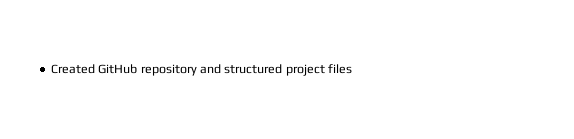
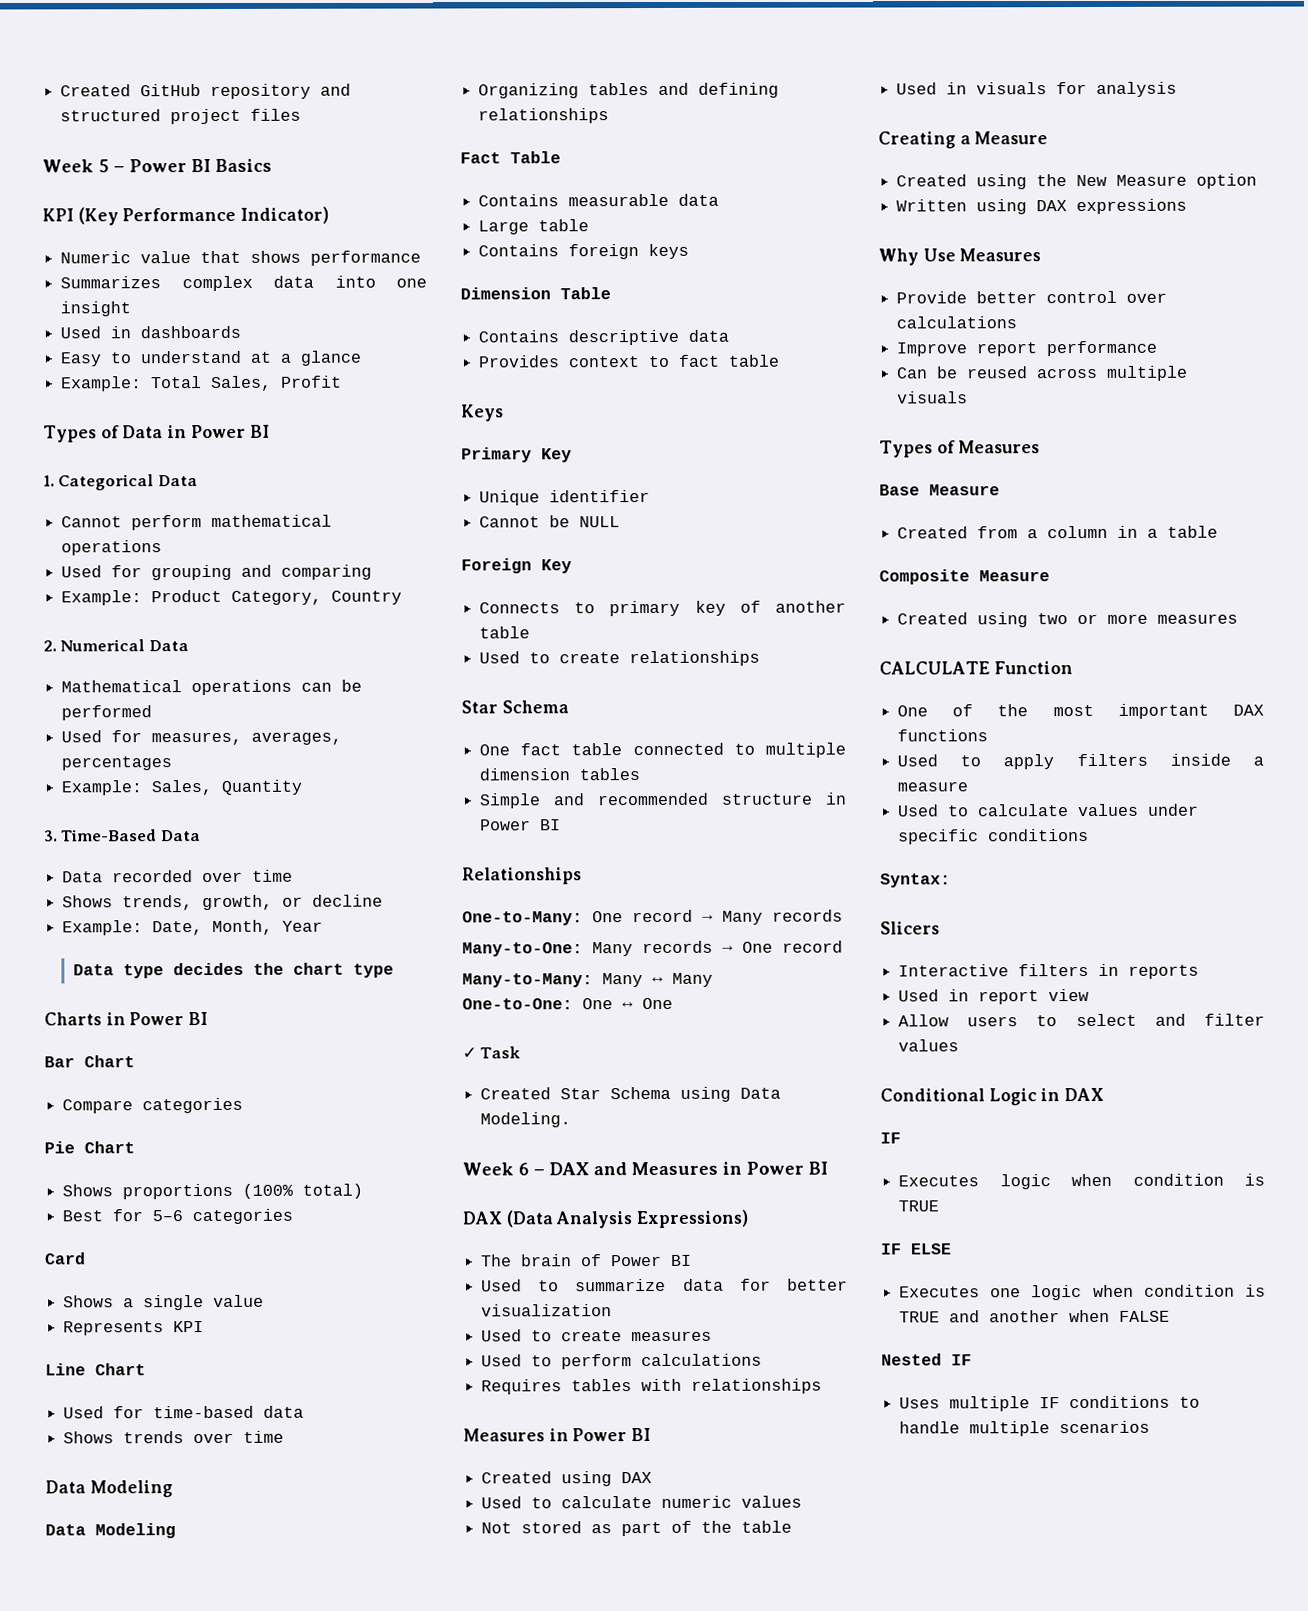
+ Week 5 – Power BI Basics
+ KPI (Key Performance Indicator)
+ Numeric value that shows performance
+ Summarizes complex data into one insight
+ Used in dashboards
+ Easy to understand at a glance
+ Example: Total Sales, Profit
+ Types of Data in Power BI
+ 1. Categorical Data
+ Cannot perform mathematical operations
+ Used for grouping and comparing
+ Example: Product Category, Country
+ 2. Numerical Data
+ Mathematical operations can be performed
+ Used for measures, averages, percentages
+ Example: Sales, Quantity
+ 3. Time-Based Data
+ Data recorded over time
+ Shows trends, growth, or decline
+ Example: Date, Month, Year
+ Data type decides the chart type
+ Charts in Power BI
+ Bar Chart
+ Compare categories
+ Pie Chart
+ Shows proportions (100% total)
+ Best for 5–6 categories
+ Card
+ Shows a single value
+ Represents KPI
+ Line Chart
+ Used for time-based data
+ Shows trends over time
+ Data Modeling
+ Data Modeling
+ Organizing tables and defining relationships
+ Fact Table
+ Contains measurable data
+ Large table
+ Contains foreign keys
+ Dimension Table
+ Contains descriptive data
+ Provides context to fact table
+ Keys
+ Primary Key
+ Unique identifier
+ Cannot be NULL
+ Foreign Key
+ Connects to primary key of another table
+ Used to create relationships
+ Star Schema
+ One fact table connected to multiple dimension tables
+ Simple and recommended structure in Power BI
+ Relationships
+ One-to-Many: One record → Many records
+ Many-to-One: Many records → One record
+ Many-to-Many: Many ↔ Many
+ One-to-One: One ↔ One
+ ✓ Task
+ Created Star Schema using Data Modeling.
+ Week 6 – DAX and Measures in Power BI
+ DAX (Data Analysis Expressions)
+ The brain of Power BI
+ Used to summarize data for better visualization
+ Used to create measures
+ Used to perform calculations
+ Requires tables with relationships
+ Measures in Power BI
+ Created using DAX
+ Used to calculate numeric values
+ Not stored as part of the table
+ Used in visuals for analysis
+ Creating a Measure
+ Created using the New Measure option
+ Written using DAX expressions
+ Why Use Measures
+ Provide better control over calculations
+ Improve report performance
+ Can be reused across multiple visuals
+ Types of Measures
+ Base Measure
+ Created from a column in a table
+ Composite Measure
+ Created using two or more measures
+ CALCULATE Function
+ One of the most important DAX functions
+ Used to apply filters inside a measure
+ Used to calculate values under specific conditions
+ Syntax:
+ Slicers
+ Interactive filters in reports
+ Used in report view
+ Allow users to select and filter values
+ Conditional Logic in DAX
+ IF
+ Executes logic when condition is TRUE
+ IF ELSE
+ Executes one logic when condition is TRUE and another when FALSE
+ Nested IF
+ Uses multiple IF conditions to handle multiple scenarios

